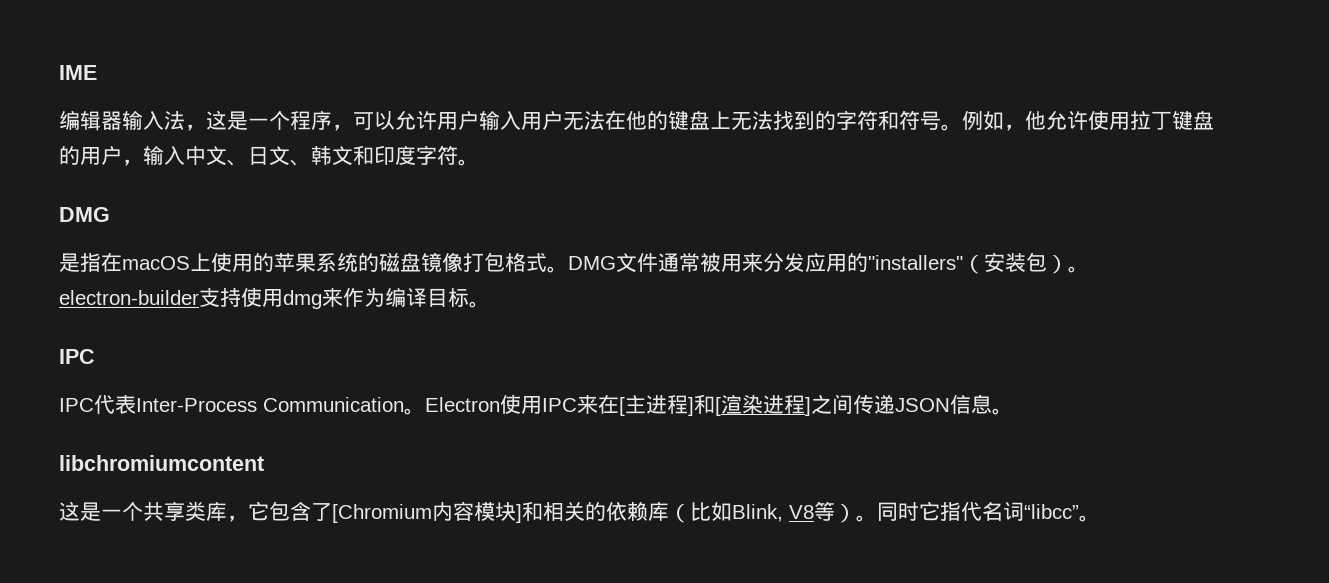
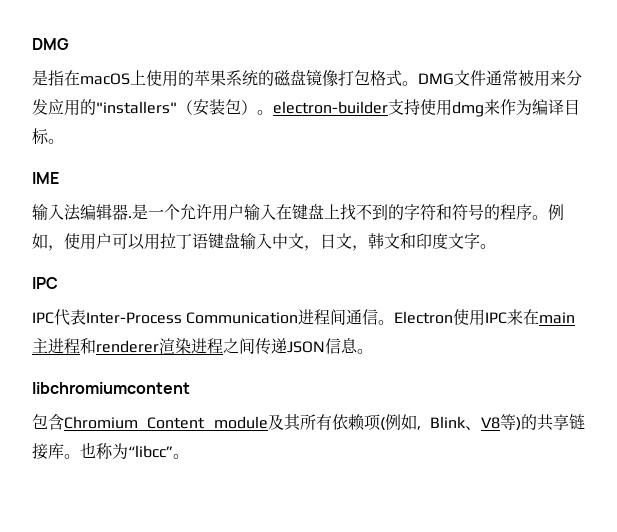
- IME
- 编辑器输入法，这是一个程序，可以允许用户输入用户无法在他的键盘上无法找到的字符和符号。例如，他允许使用拉丁键盘的用户，输入中文、日文、韩文和印度字符。
+ IME
+ 输入法编辑器.是一个允许用户输入在键盘上找不到的字符和符号的程序。例如，使用户可以用拉丁语键盘输入中文，日文，韩文和印度文字。
- IPC代表Inter-Process Communication。
+ IPC代表Inter-Process Communication进程间通信。
- Electron使用IPC来在[主进程]和[渲染进程]之间传递JSON信息。
+ Electron使用IPC来在main主进程和renderer渲染进程之间传递JSON信息。
- 这是一个共享类库，它包含了[Chromium内容模块]和相关的依赖库（比如Blink, V8等）。同时它指代名词“libcc”。
+ 包含Chromium Content module及其所有依赖项(例如, Blink、V8等)的共享链接库。也称为“libcc”。

